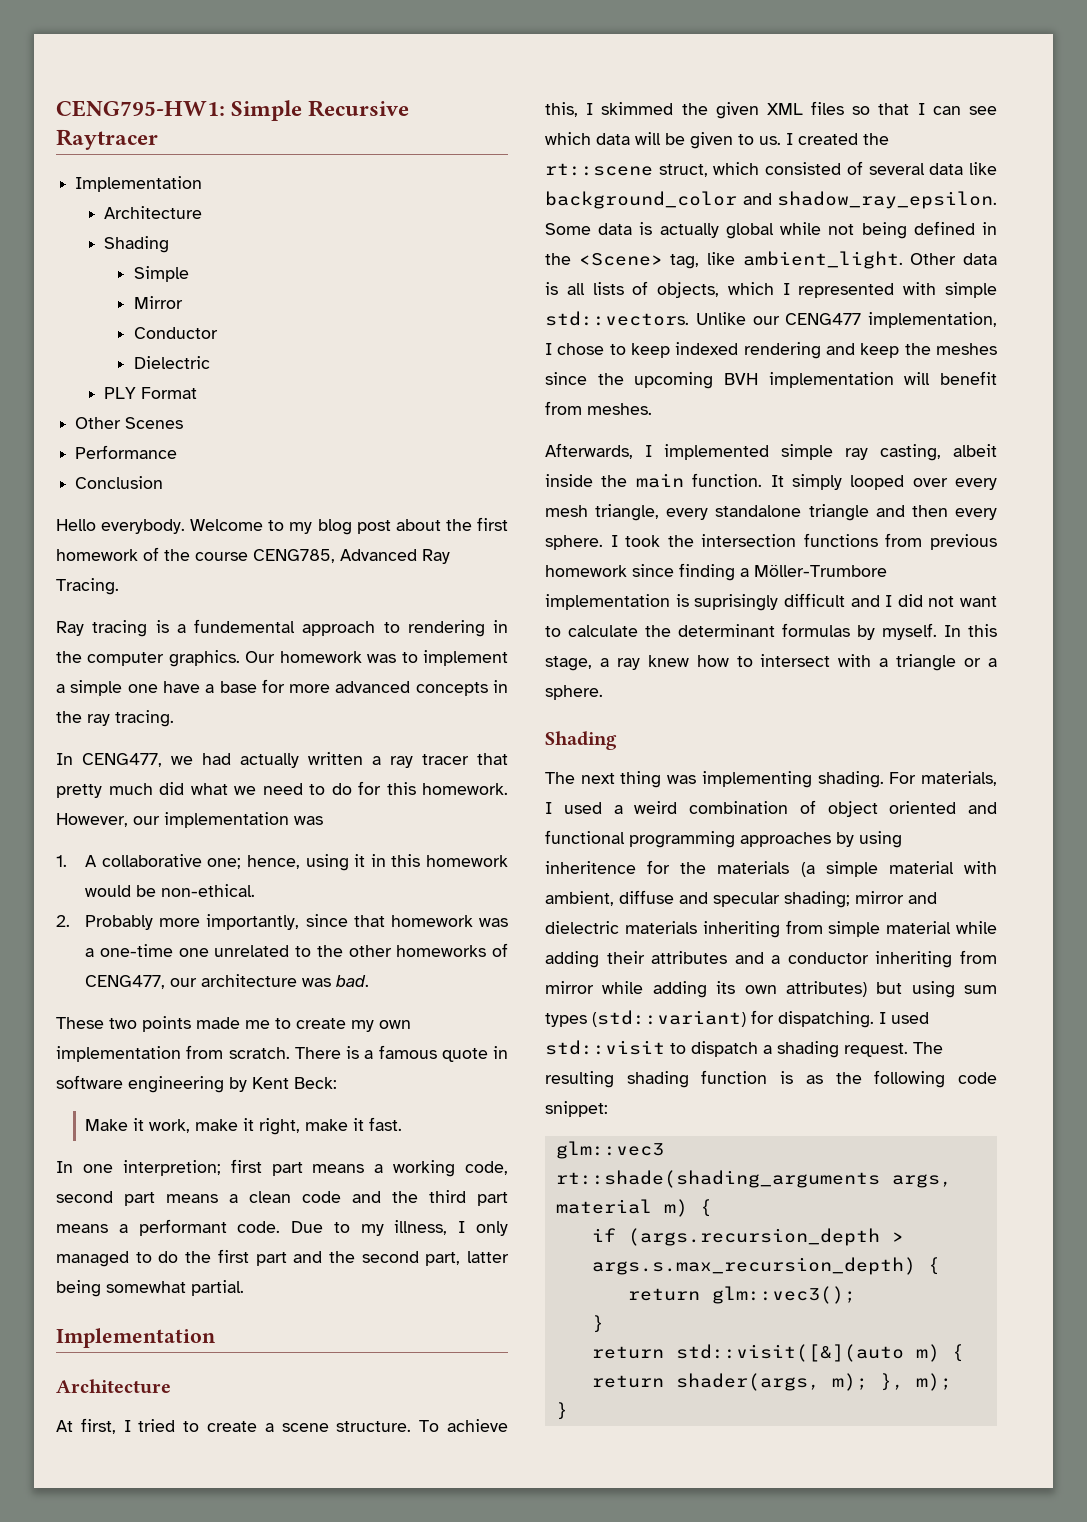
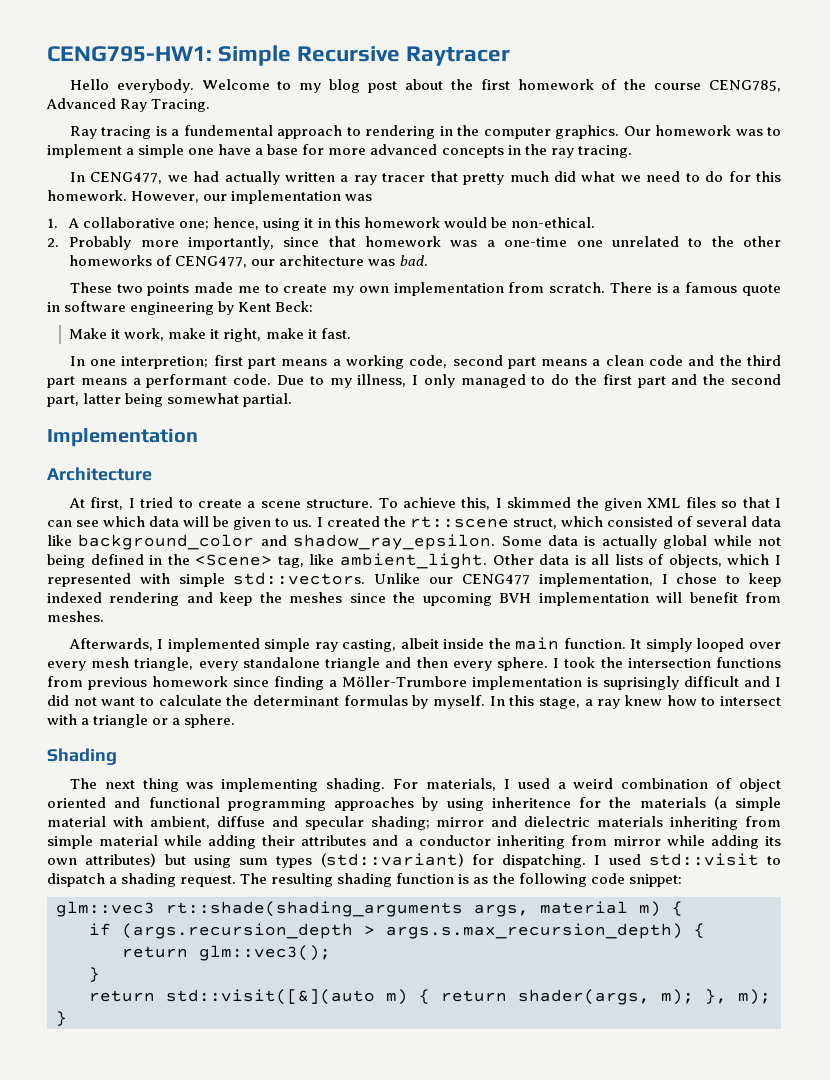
  CENG795-HW1: Simple Recursive Raytracer
- Implementation
- Architecture
- Shading
- Simple
- Mirror
- Conductor
- Dielectric
- PLY Format
- Other Scenes
- Performance
- Conclusion

